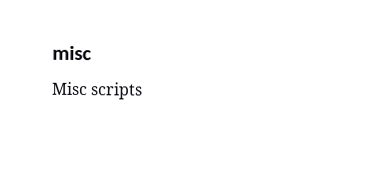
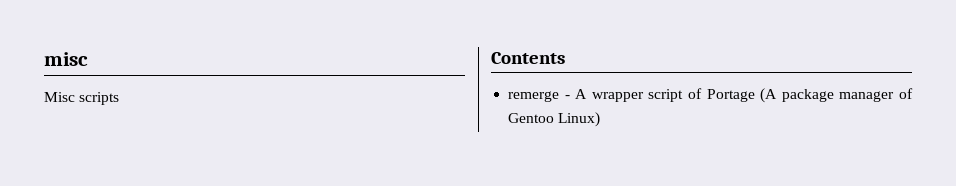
+ Contents
+ remerge - A wrapper script of Portage (A package manager of Gentoo Linux)

